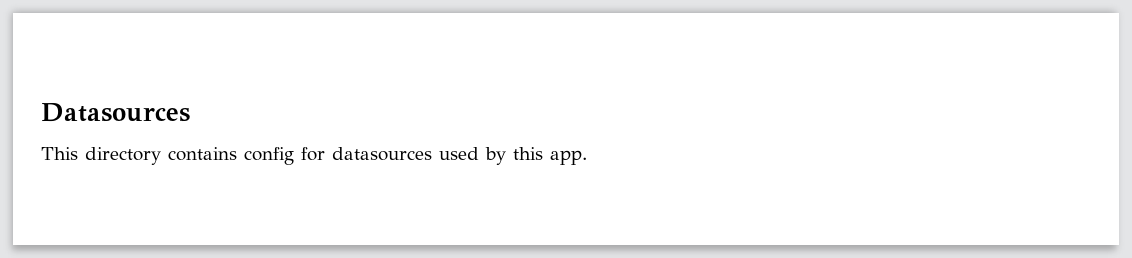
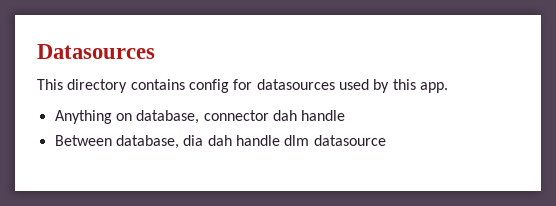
+ Anything on database, connector dah handle
+ Between database, dia dah handle dlm datasource

